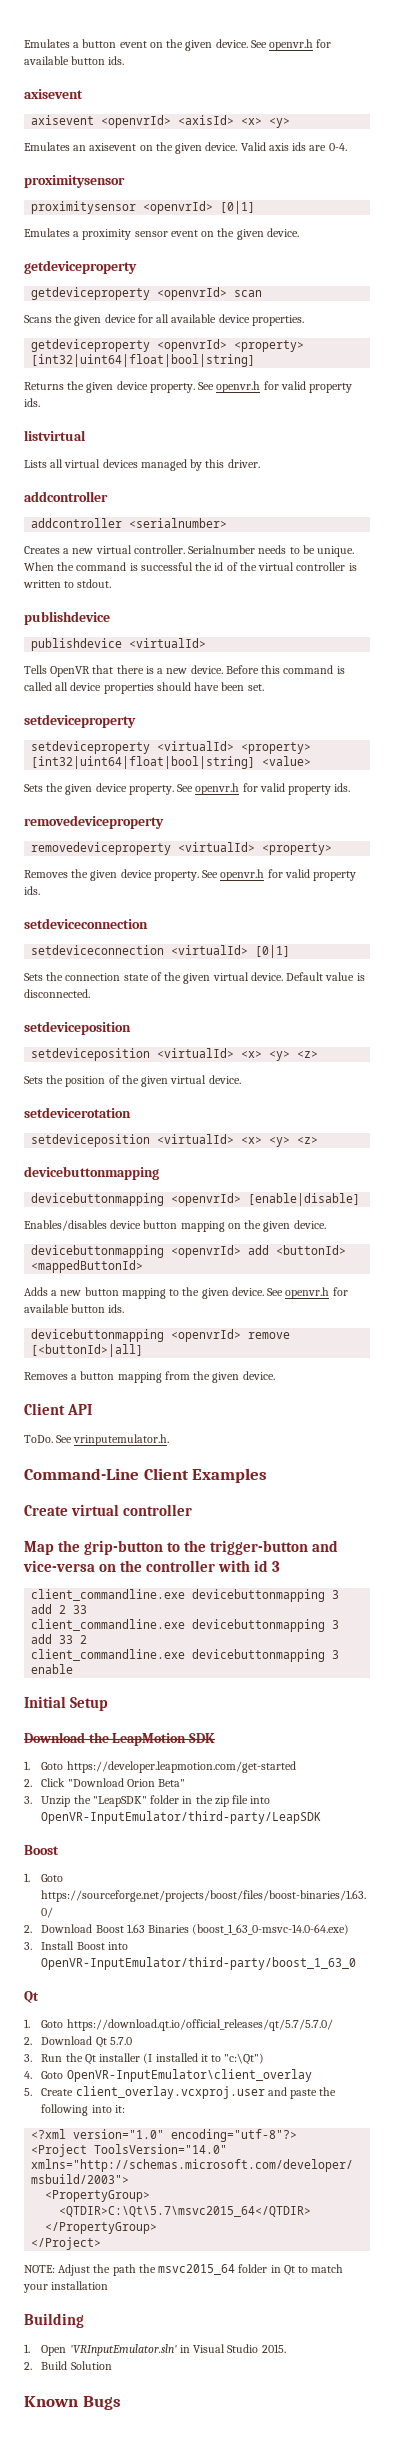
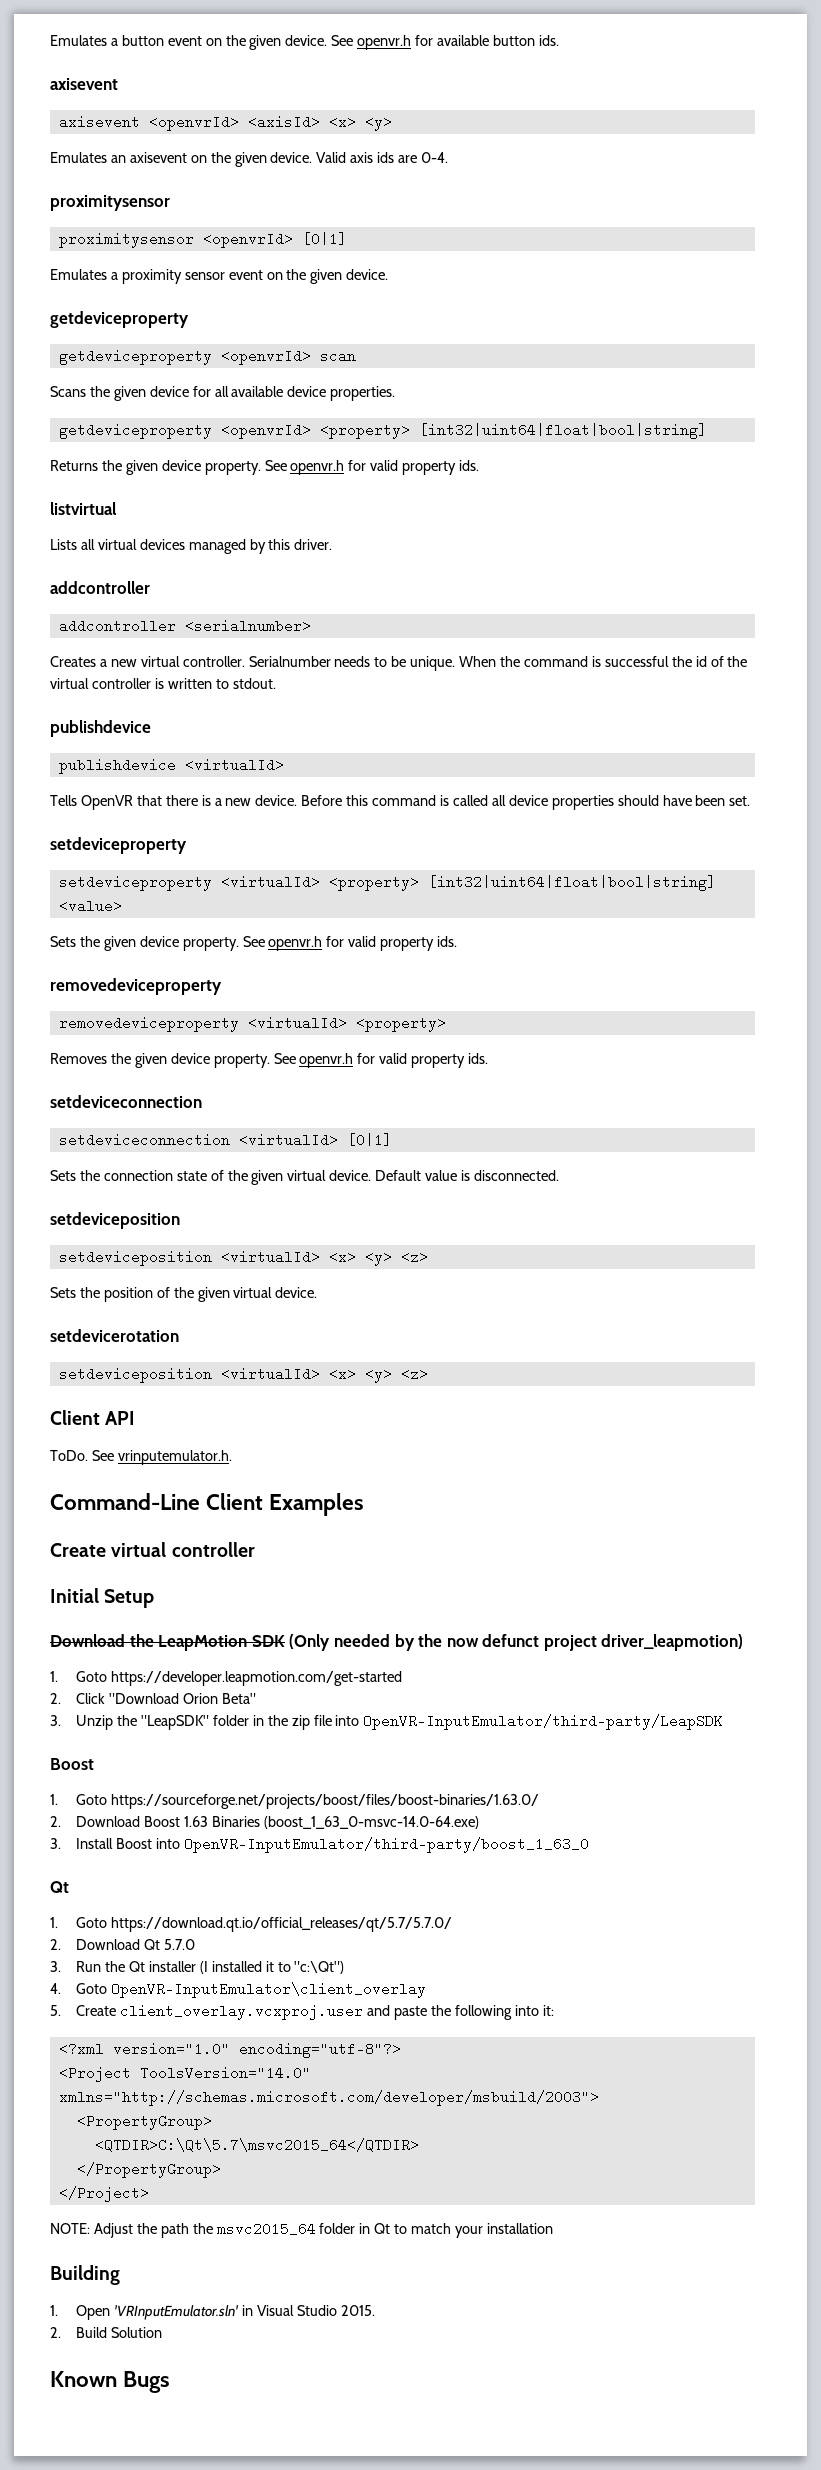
  setdevicerotation
  setdeviceposition <virtualId> <x> <y> <z>
- devicebuttonmapping
- devicebuttonmapping <openvrId> [enable|disable]
- Enables/disables device button mapping on the given device.
- devicebuttonmapping <openvrId> add <buttonId> <mappedButtonId>
- Adds a new button mapping to the given device. See openvr.h for available button ids.
- devicebuttonmapping <openvrId> remove [<buttonId>|all]
- Removes a button mapping from the given device.
- Map the grip-button to the trigger-button and vice-versa on the controller with id 3
- client_commandline.exe devicebuttonmapping 3 add 2 33
- client_commandline.exe devicebuttonmapping 3 add 33 2
- client_commandline.exe devicebuttonmapping 3 enable
- Download the LeapMotion SDK
+ Download the LeapMotion SDK (Only needed by the now defunct project driver_leapmotion)

